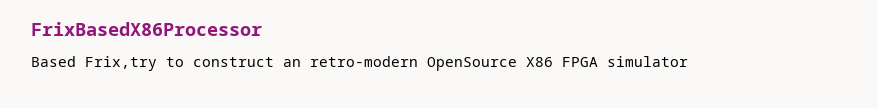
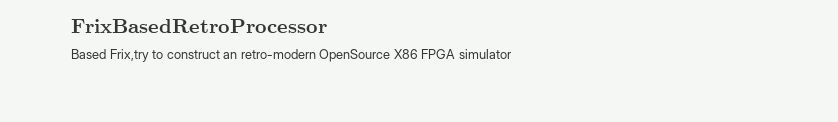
- FrixBasedX86Processor
+ FrixBasedRetroProcessor

